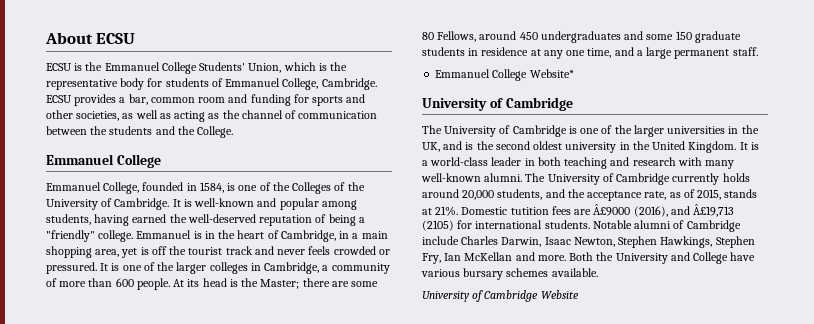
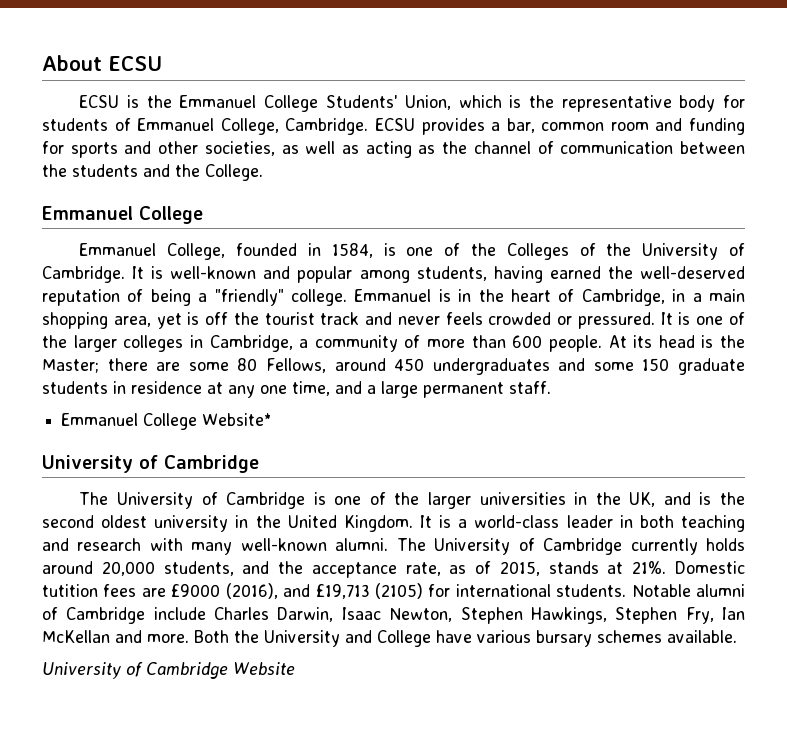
- Domestic tutition fees are Â£9000 (2016), and Â£19,713 (2105) for international students.
+ Domestic tutition fees are £9000 (2016), and £19,713 (2105) for international students.

